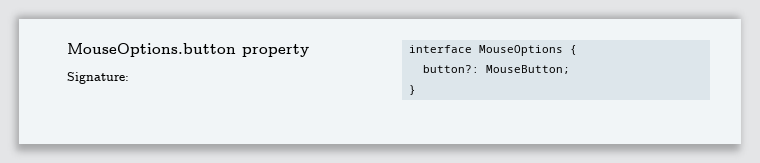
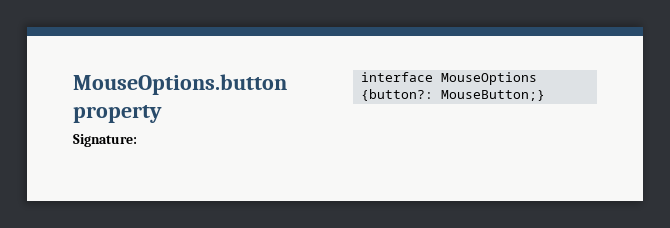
- interface MouseOptions {
- button?: MouseButton;
- }
+ interface MouseOptions {button?: MouseButton;}

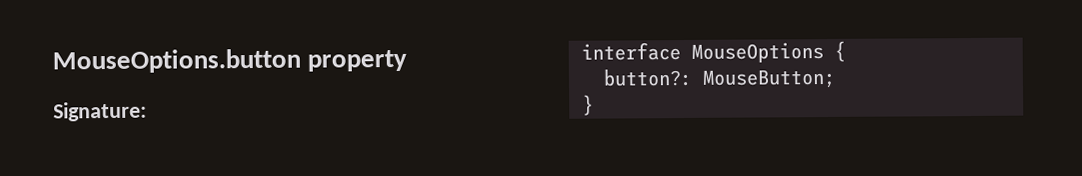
- interface MouseOptions {button?: MouseButton;}
+ interface MouseOptions {
+ button?: MouseButton;
+ }

